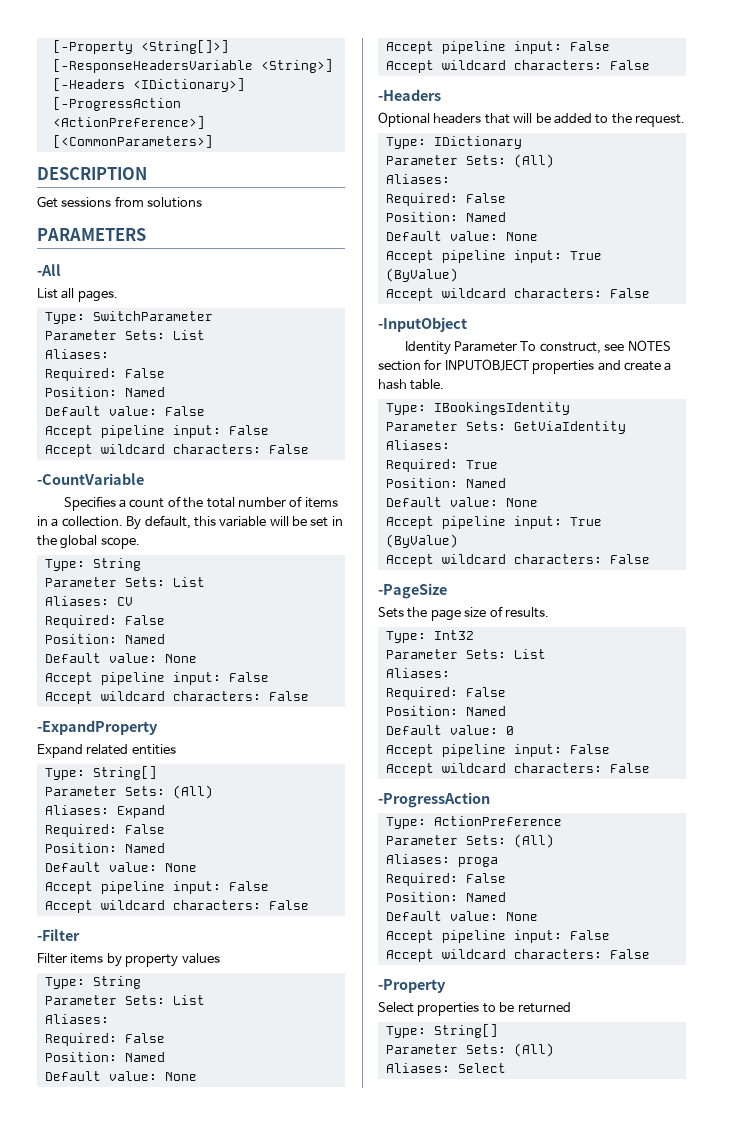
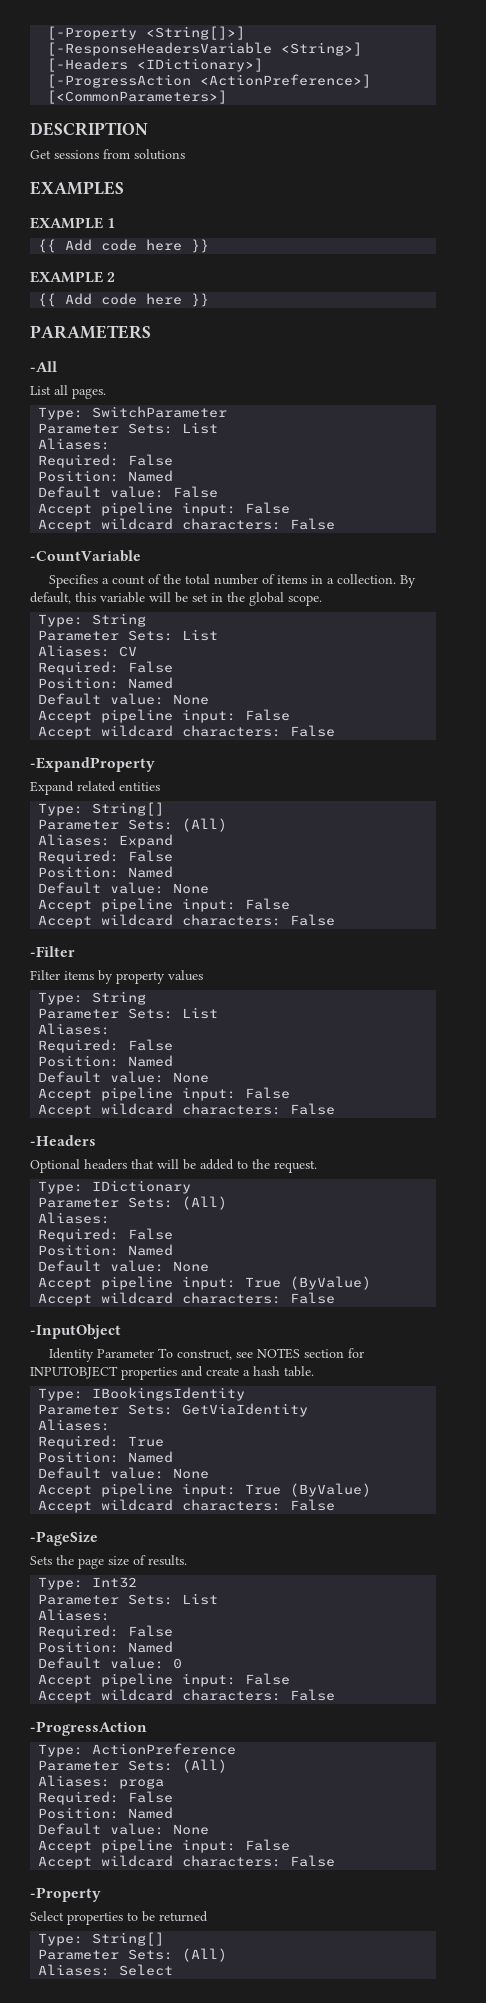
+ EXAMPLES
+ EXAMPLE 1
+ {{ Add code here }}
+ EXAMPLE 2
+ {{ Add code here }}

